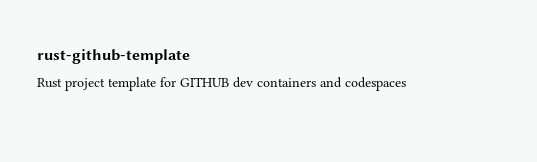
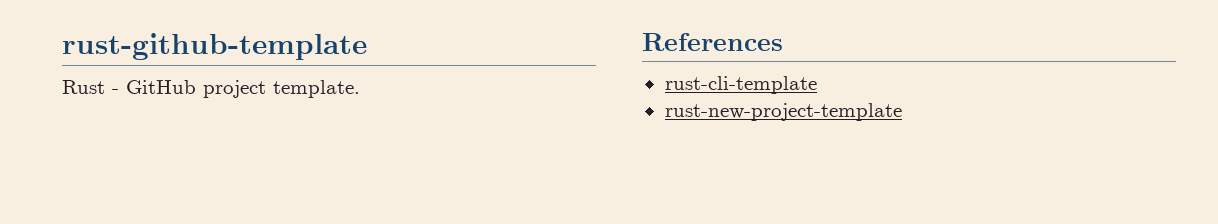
- Rust project template for GITHUB dev containers and codespaces
+ Rust - GitHub project template.
+ References
+ rust-cli-template
+ rust-new-project-template

